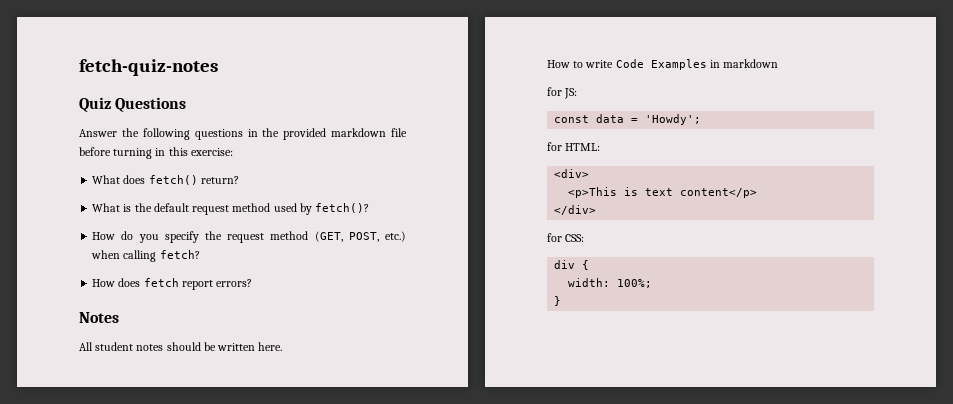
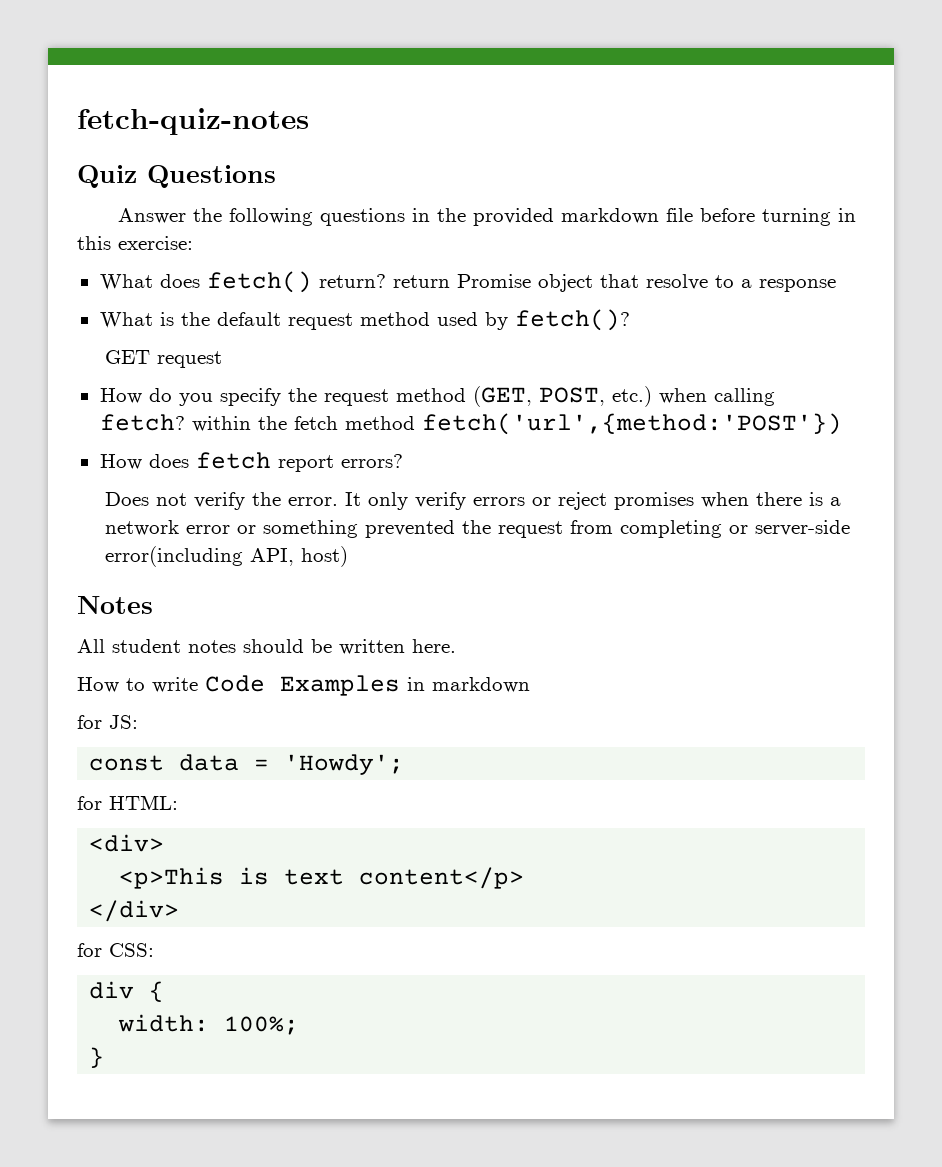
- What does fetch() return?
+ What does fetch() return? return Promise object that resolve to a response
+ GET request
- How do you specify the request method (GET, POST, etc.) when calling fetch?
+ How do you specify the request method (GET, POST, etc.) when calling fetch? within the fetch method fetch('url',{method:'POST'})
+ Does not verify the error. It only verify errors or reject promises when there is a network error or something prevented the request from completing or server-side error(including API, host)

